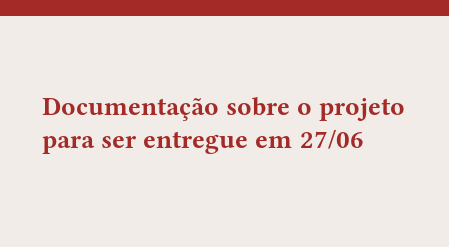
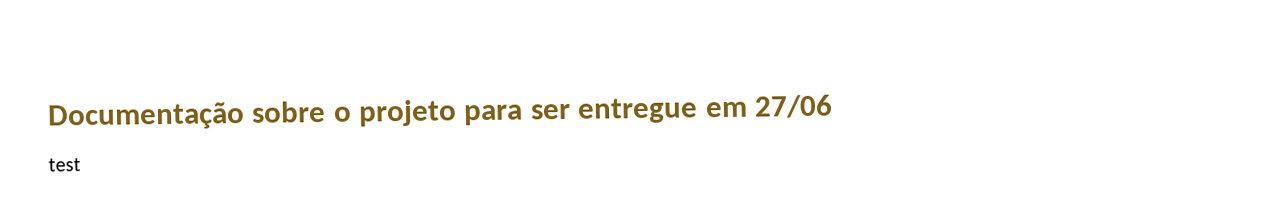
+ test

